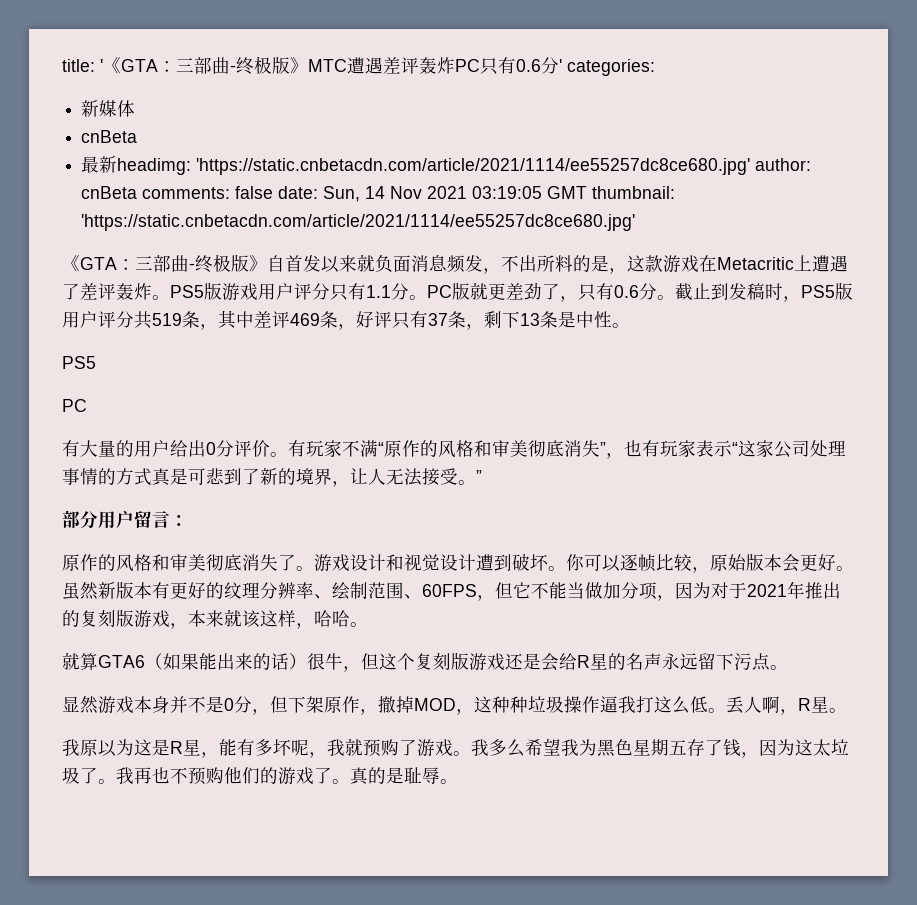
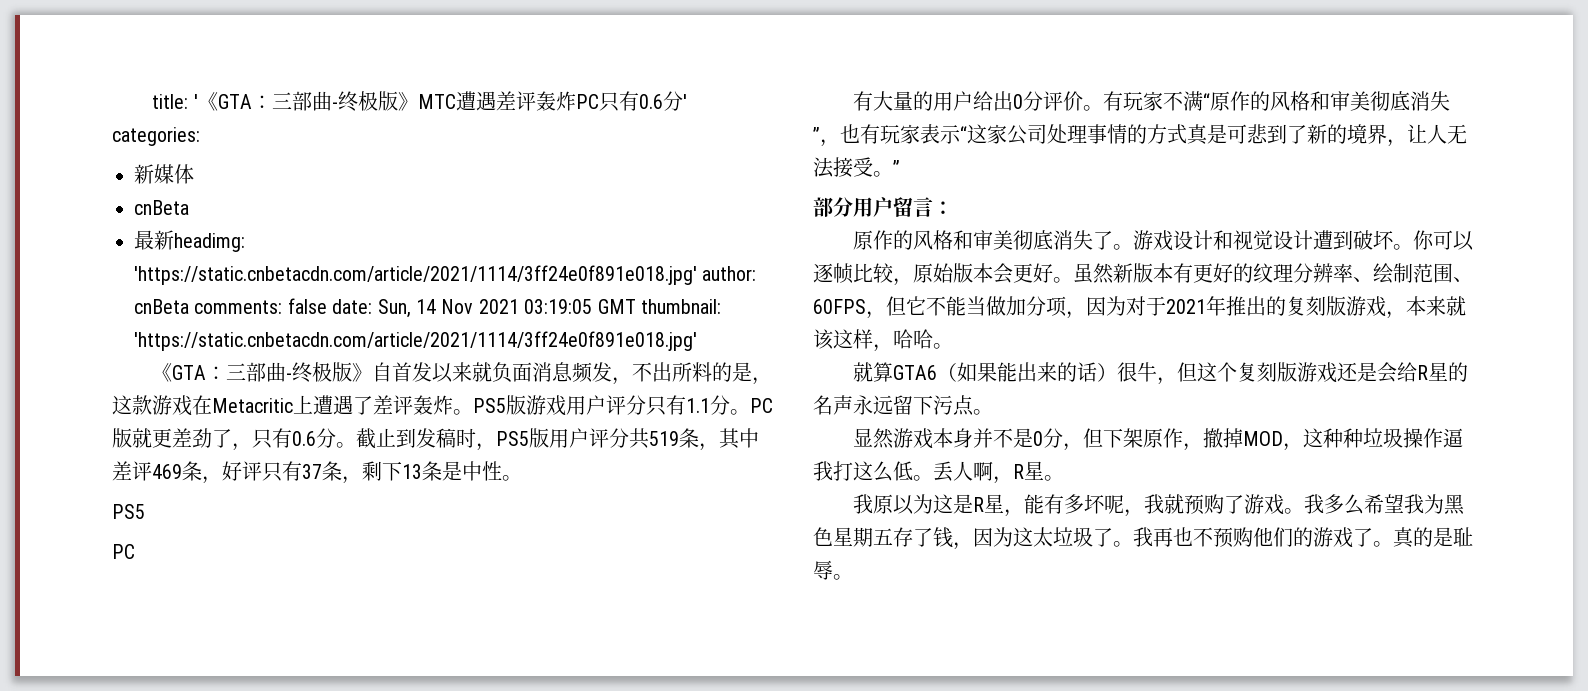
- 最新headimg: 'https://static.cnbetacdn.com/article/2021/1114/ee55257dc8ce680.jpg' author: cnBeta comments: false date: Sun, 14 Nov 2021 03:19:05 GMT thumbnail: 'https://static.cnbetacdn.com/article/2021/1114/ee55257dc8ce680.jpg'
+ 最新headimg: 'https://static.cnbetacdn.com/article/2021/1114/3ff24e0f891e018.jpg' author: cnBeta comments: false date: Sun, 14 Nov 2021 03:19:05 GMT thumbnail: 'https://static.cnbetacdn.com/article/2021/1114/3ff24e0f891e018.jpg'

